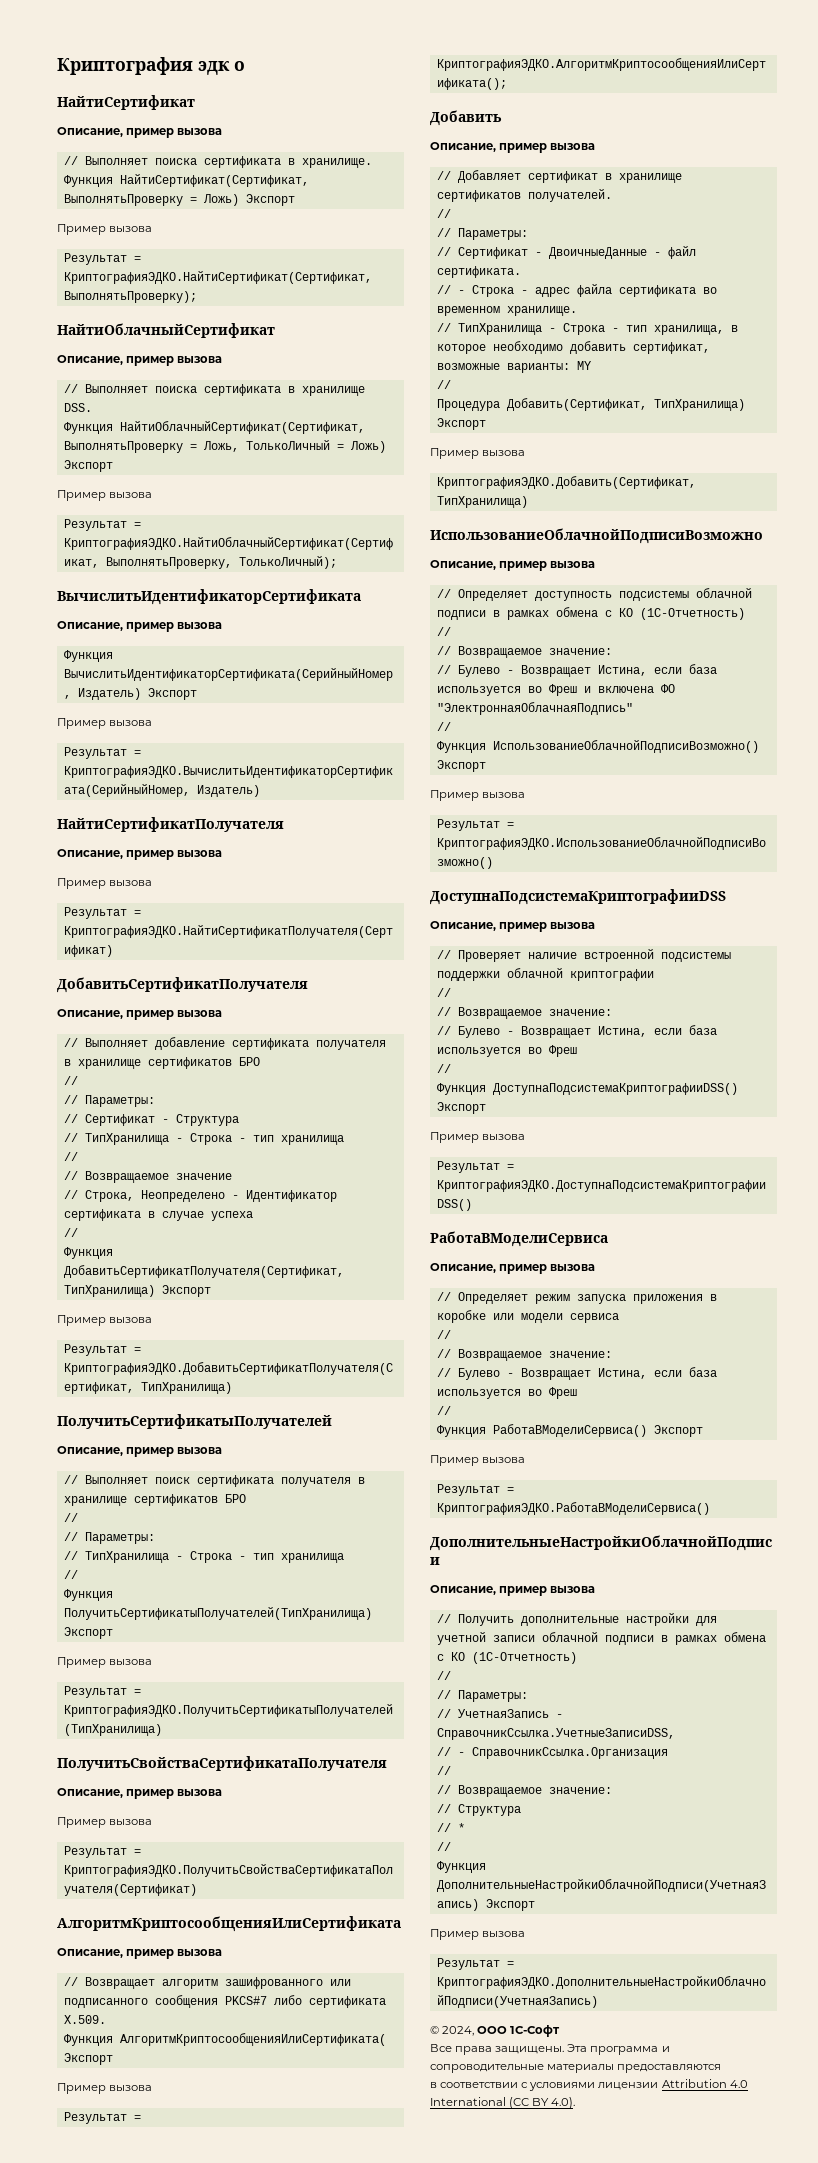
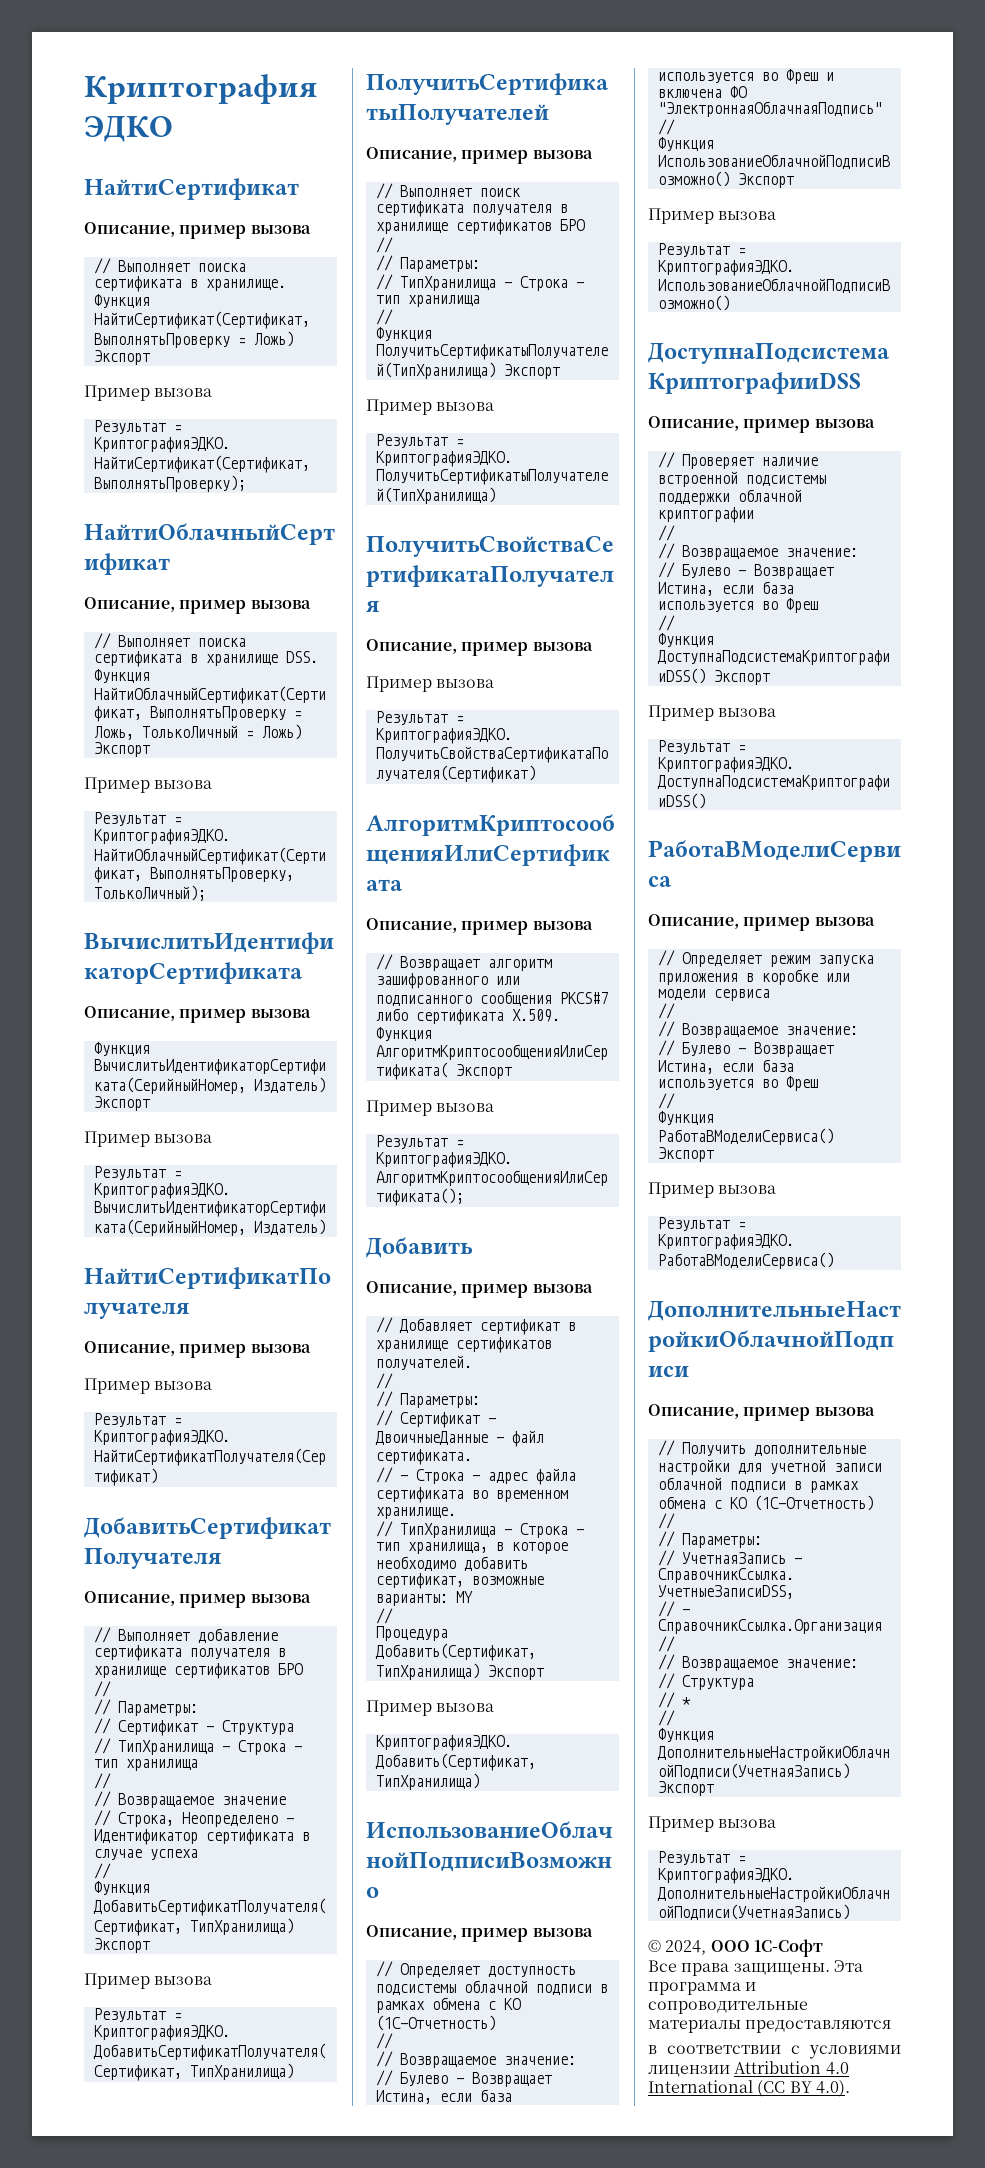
- Криптография эдк о
+ Криптография ЭДКО

